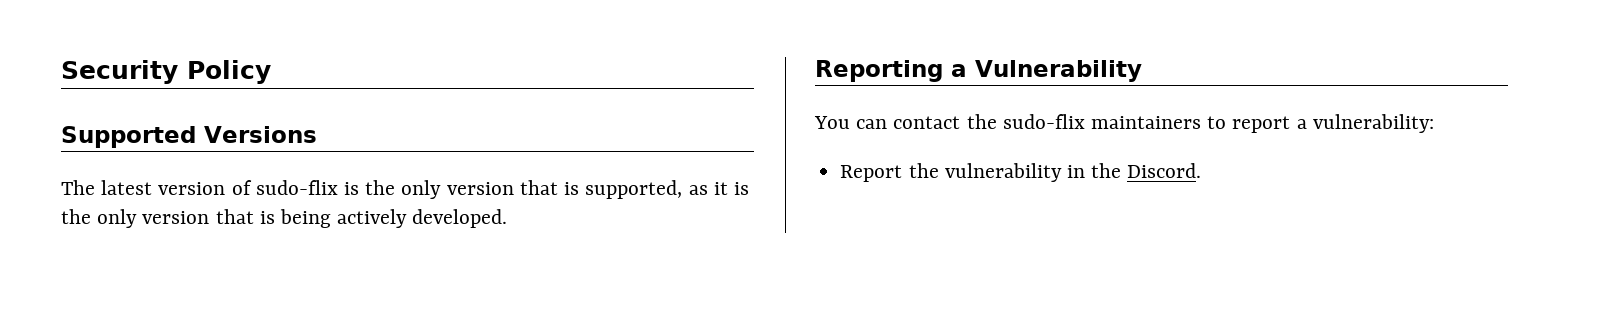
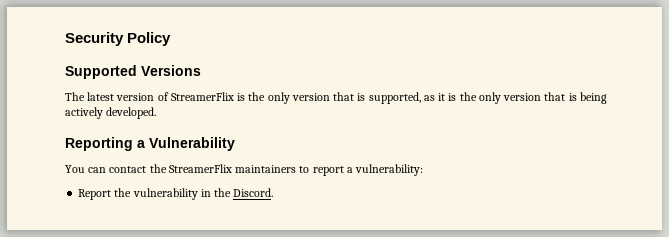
- The latest version of sudo-flix is the only version that is supported, as it is the only version that is being actively developed.
+ The latest version of StreamerFlix is the only version that is supported, as it is the only version that is being actively developed.
- You can contact the sudo-flix maintainers to report a vulnerability:
+ You can contact the StreamerFlix maintainers to report a vulnerability:

